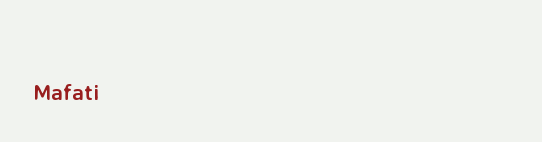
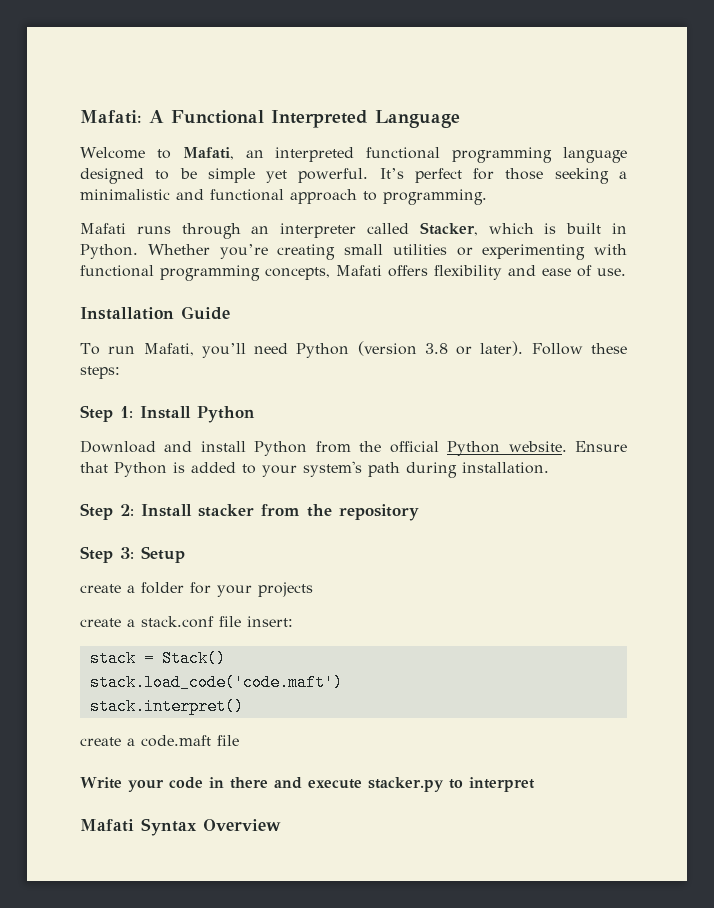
- Mafati
+ Mafati: A Functional Interpreted Language
+ Welcome to Mafati, an interpreted functional programming language designed to be simple yet powerful. It’s perfect for those seeking a minimalistic and functional approach to programming.
+ Mafati runs through an interpreter called Stacker, which is built in Python. Whether you’re creating small utilities or experimenting with functional programming concepts, Mafati offers flexibility and ease of use.
+ Installation Guide
+ To run Mafati, you’ll need Python (version 3.8 or later). Follow these steps:
+ Step 1: Install Python
+ Download and install Python from the official Python website. Ensure that Python is added to your system's path during installation.
+ Step 2: Install stacker from the repository
+ Step 3: Setup
+ create a folder for your projects
+ create a stack.conf file insert:
+ stack = Stack()
+ stack.load_code('code.maft')
+ stack.interpret()
+ create a code.maft file
+ Write your code in there and execute stacker.py to interpret
+ Mafati Syntax Overview

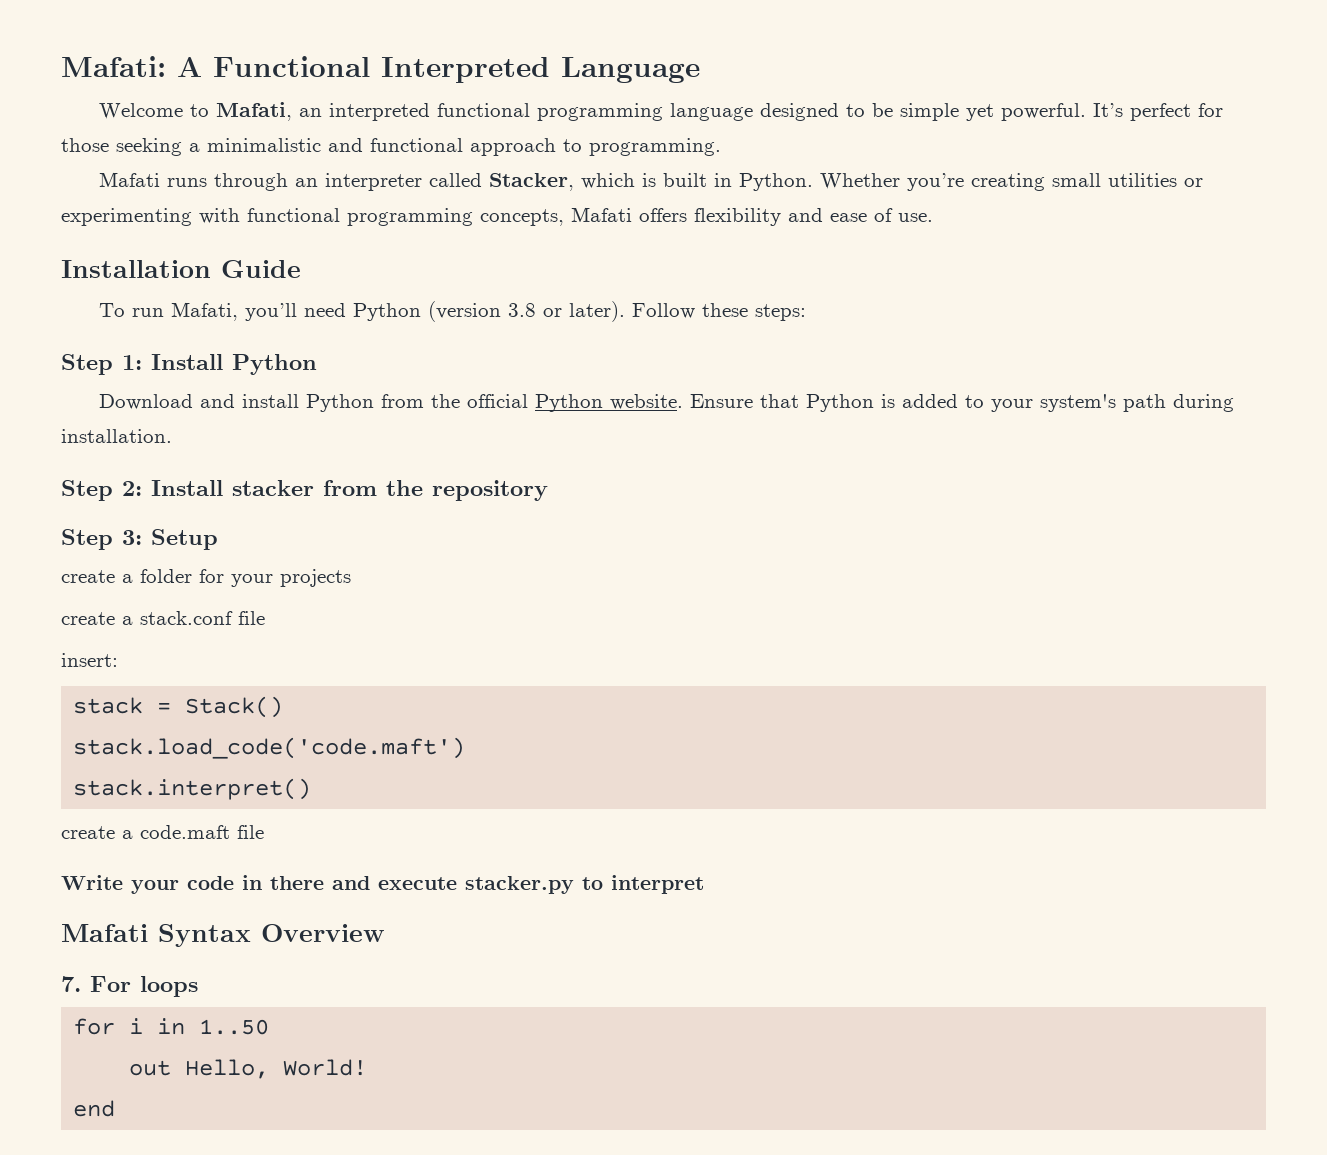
- create a stack.conf file insert:
+ create a stack.conf file
+ insert:
+ 7. For loops
+ for i in 1..50
+ out Hello, World!
+ end

